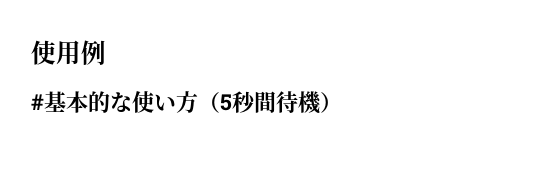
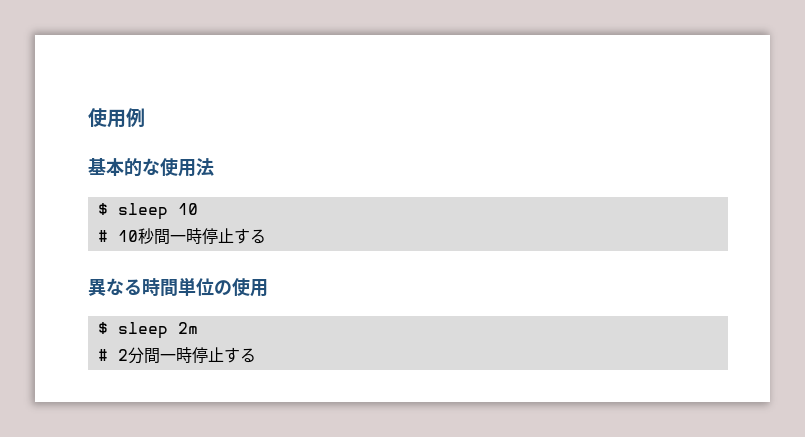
- #基本的な使い方（5秒間待機）
+ 基本的な使用法
+ $ sleep 10
+ # 10秒間一時停止する
+ 異なる時間単位の使用
+ $ sleep 2m
+ # 2分間一時停止する

